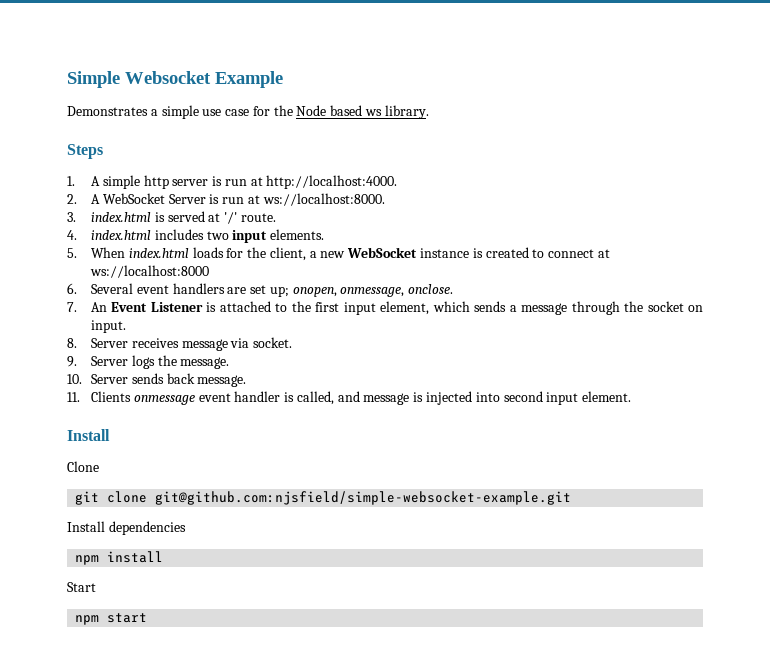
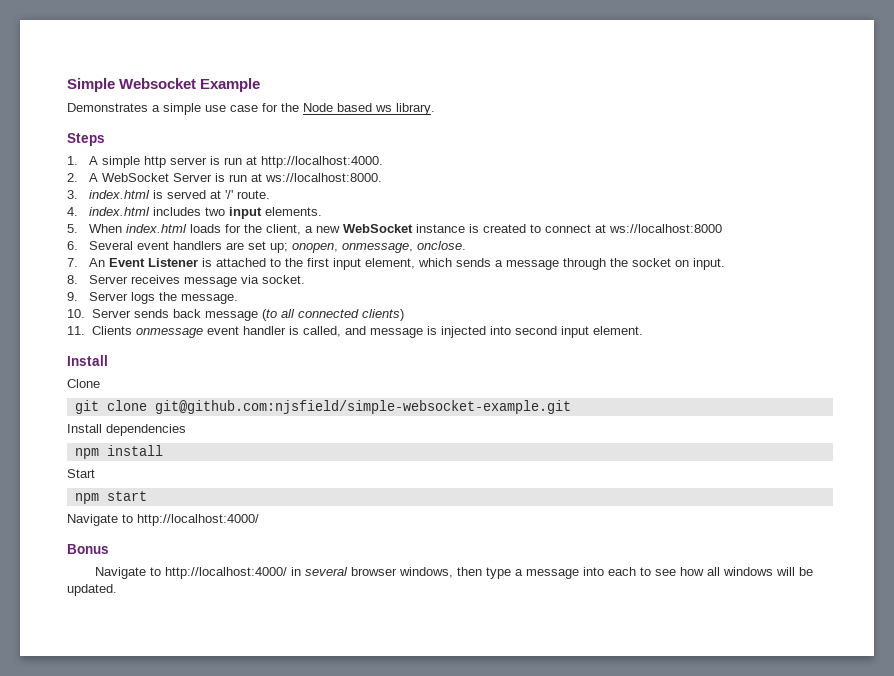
- 10. Server sends back message.
+ 10. Server sends back message (to all connected clients)
  npm start
+ Navigate to http://localhost:4000/
+ Bonus
+ Navigate to http://localhost:4000/ in several browser windows, then type a message into each to see how all windows will be updated.

